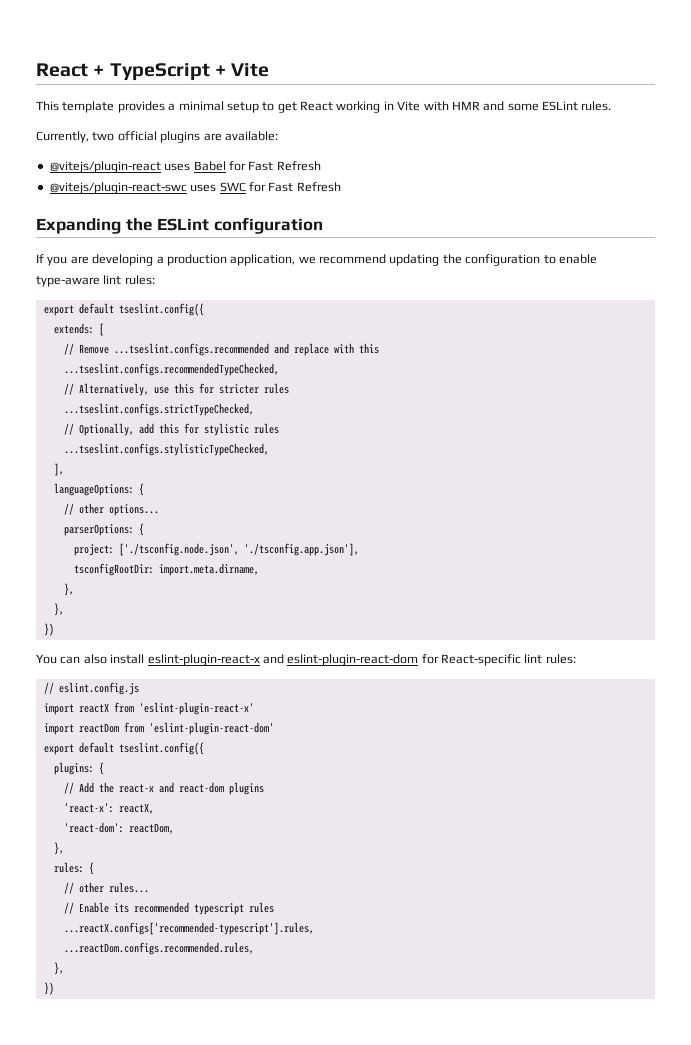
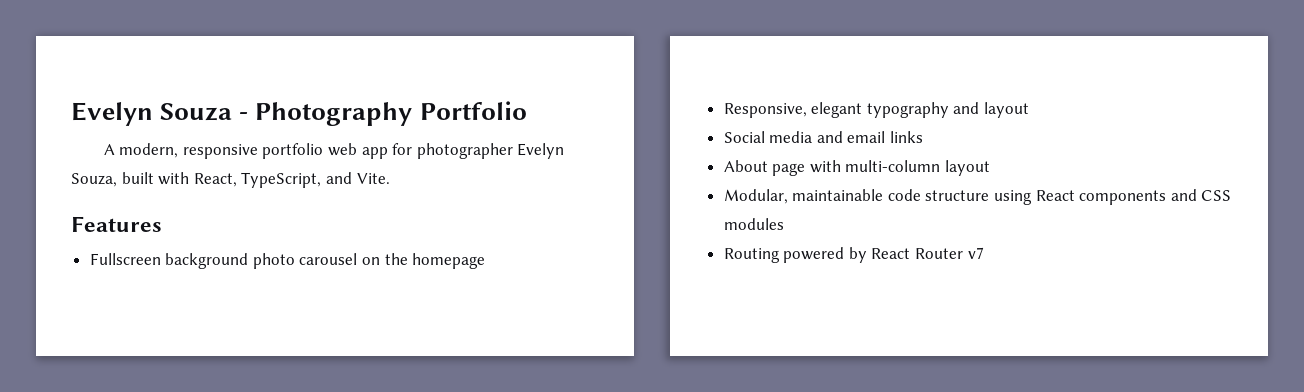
- React + TypeScript + Vite
- This template provides a minimal setup to get React working in Vite with HMR and some ESLint rules.
- Currently, two official plugins are available:
- @vitejs/plugin-react uses Babel for Fast Refresh
- @vitejs/plugin-react-swc uses SWC for Fast Refresh
- Expanding the ESLint configuration
- If you are developing a production application, we recommend updating the configuration to enable type-aware lint rules:
- export default tseslint.config({
- extends: [
- // Remove ...tseslint.configs.recommended and replace with this
- ...tseslint.configs.recommendedTypeChecked,
- // Alternatively, use this for stricter rules
- ...tseslint.configs.strictTypeChecked,
- // Optionally, add this for stylistic rules
- ...tseslint.configs.stylisticTypeChecked,
- ],
- languageOptions: {
- // other options...
- parserOptions: {
- project: ['./tsconfig.node.json', './tsconfig.app.json'],
- tsconfigRootDir: import.meta.dirname,
- },
- },
- })
- You can also install eslint-plugin-react-x and eslint-plugin-react-dom for React-specific lint rules:
- // eslint.config.js
- import reactX from 'eslint-plugin-react-x'
- import reactDom from 'eslint-plugin-react-dom'
- export default tseslint.config({
- plugins: {
- // Add the react-x and react-dom plugins
- 'react-x': reactX,
- 'react-dom': reactDom,
- },
- rules: {
- // other rules...
- // Enable its recommended typescript rules
- ...reactX.configs['recommended-typescript'].rules,
- ...reactDom.configs.recommended.rules,
- },
- })
+ Evelyn Souza - Photography Portfolio
+ A modern, responsive portfolio web app for photographer Evelyn Souza, built with React, TypeScript, and Vite.
+ Features
+ Fullscreen background photo carousel on the homepage
+ Responsive, elegant typography and layout
+ Social media and email links
+ About page with multi-column layout
+ Modular, maintainable code structure using React components and CSS modules
+ Routing powered by React Router v7

